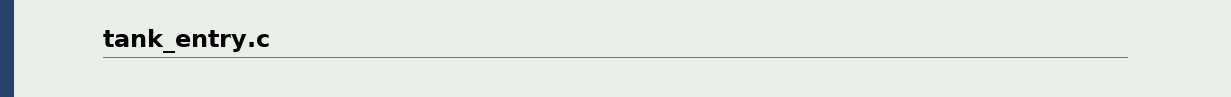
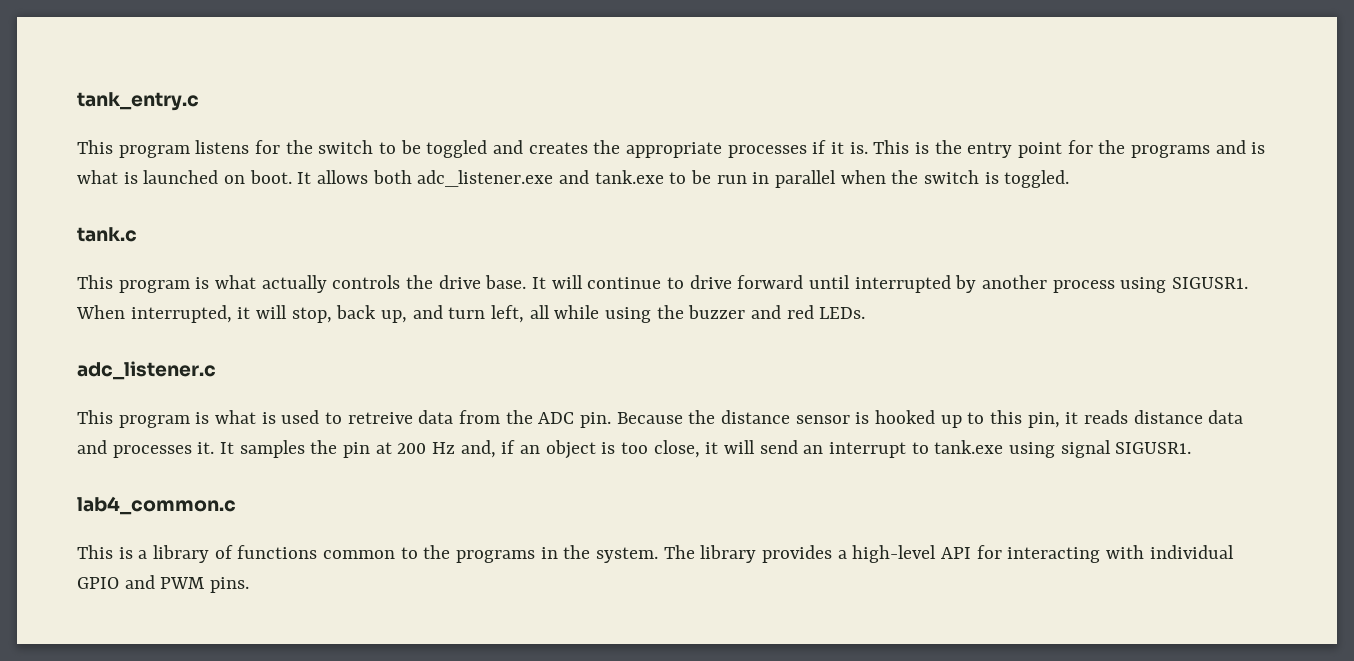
+ This program listens for the switch to be toggled and creates the appropriate processes if it is. This is the entry point for the programs and is what is launched on boot. It allows both adc_listener.exe and tank.exe to be run in parallel when the switch is toggled.
+ tank.c
+ This program is what actually controls the drive base. It will continue to drive forward until interrupted by another process using SIGUSR1. When interrupted, it will stop, back up, and turn left, all while using the buzzer and red LEDs.
+ adc_listener.c
+ This program is what is used to retreive data from the ADC pin. Because the distance sensor is hooked up to this pin, it reads distance data and processes it. It samples the pin at 200 Hz and, if an object is too close, it will send an interrupt to tank.exe using signal SIGUSR1.
+ lab4_common.c
+ This is a library of functions common to the programs in the system. The library provides a high-level API for interacting with individual GPIO and PWM pins.

